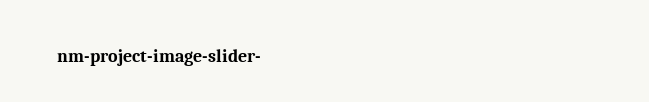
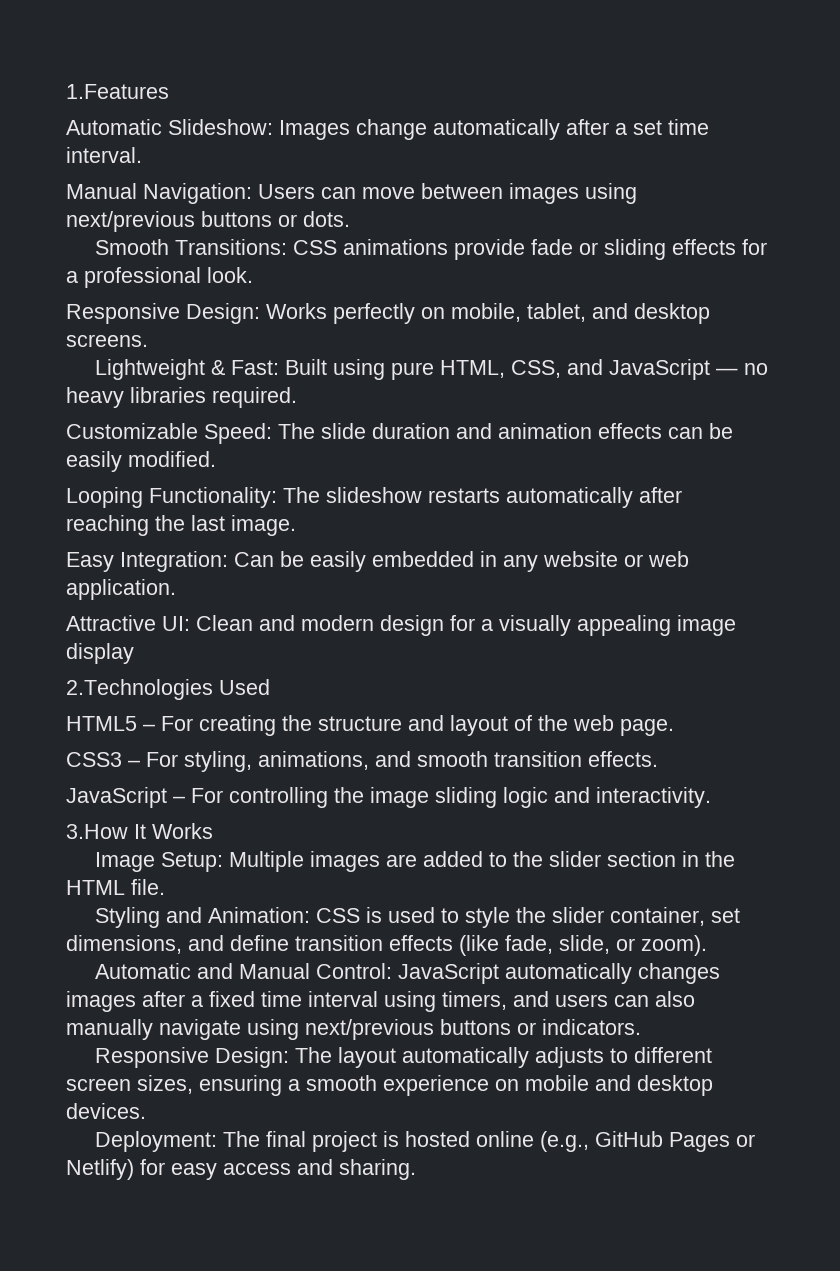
- nm-project-image-slider-
+ 1.Features
+ Automatic Slideshow: Images change automatically after a set time interval.
+ Manual Navigation: Users can move between images using next/previous buttons or dots.
+ Smooth Transitions: CSS animations provide fade or sliding effects for a professional look.
+ Responsive Design: Works perfectly on mobile, tablet, and desktop screens.
+ Lightweight & Fast: Built using pure HTML, CSS, and JavaScript — no heavy libraries required.
+ Customizable Speed: The slide duration and animation effects can be easily modified.
+ Looping Functionality: The slideshow restarts automatically after reaching the last image.
+ Easy Integration: Can be easily embedded in any website or web application.
+ Attractive UI: Clean and modern design for a visually appealing image display
+ 2.Technologies Used
+ HTML5 – For creating the structure and layout of the web page.
+ CSS3 – For styling, animations, and smooth transition effects.
+ JavaScript – For controlling the image sliding logic and interactivity.
+ 3.How It Works
+ Image Setup: Multiple images are added to the slider section in the HTML file.
+ Styling and Animation: CSS is used to style the slider container, set dimensions, and define transition effects (like fade, slide, or zoom).
+ Automatic and Manual Control: JavaScript automatically changes images after a fixed time interval using timers, and users can also manually navigate using next/previous buttons or indicators.
+ Responsive Design: The layout automatically adjusts to different screen sizes, ensuring a smooth experience on mobile and desktop devices.
+ Deployment: The final project is hosted online (e.g., GitHub Pages or Netlify) for easy access and sharing.

